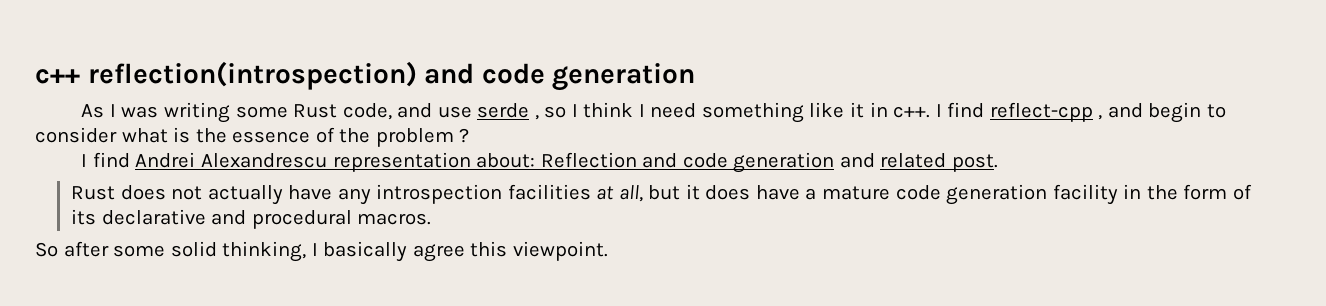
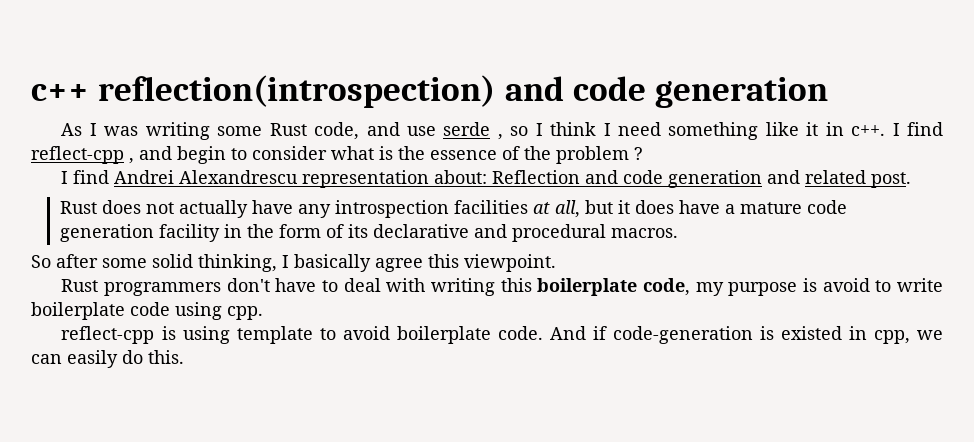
+ Rust programmers don't have to deal with writing this boilerplate code, my purpose is avoid to write boilerplate code using cpp.
+ reflect-cpp is using template to avoid boilerplate code. And if code-generation is existed in cpp, we can easily do this.

